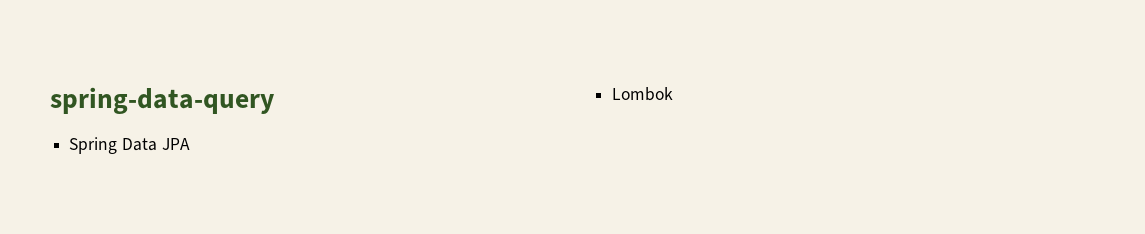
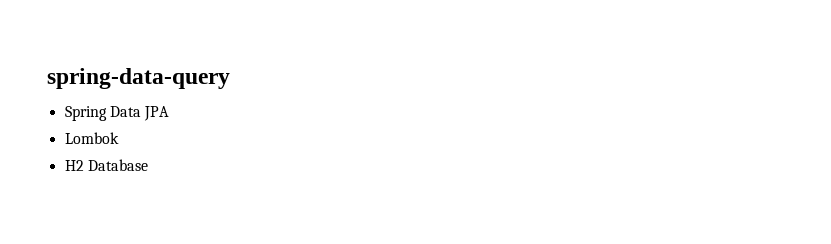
+ H2 Database

